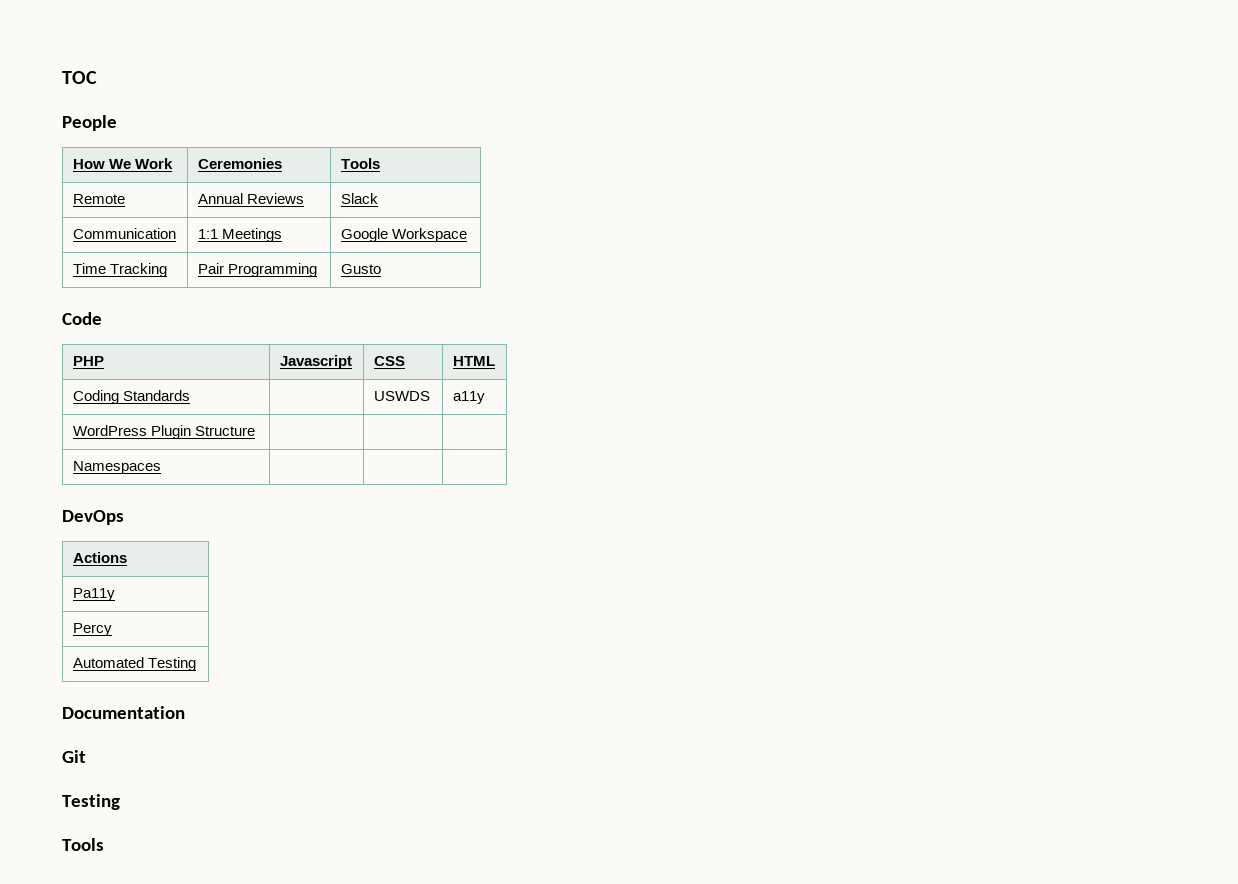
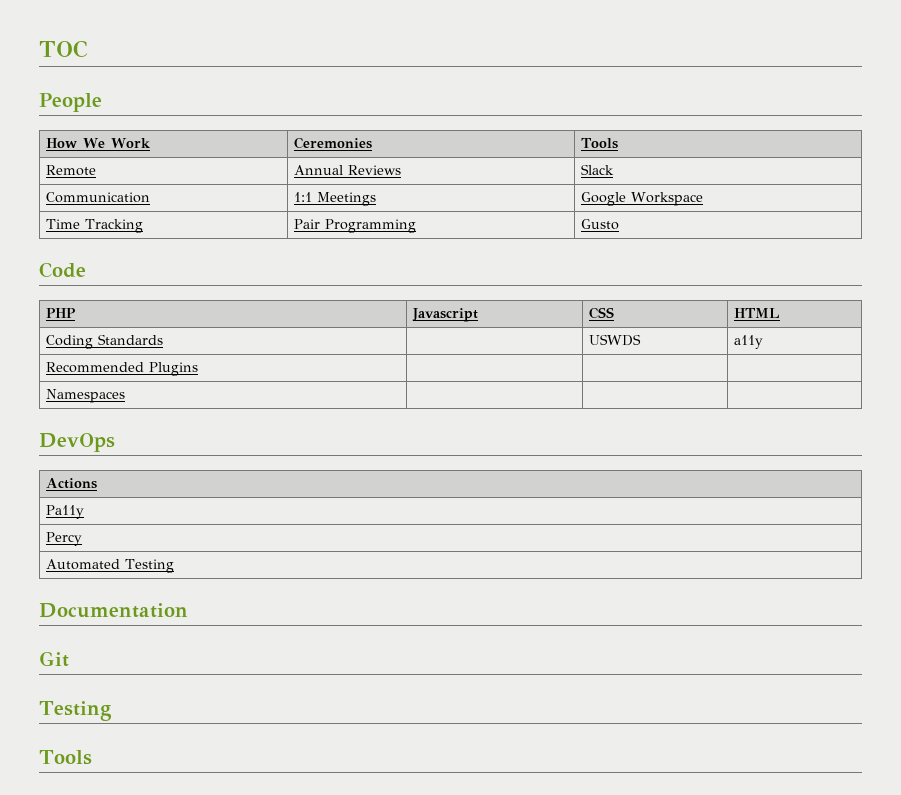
- WordPress Plugin Structure | | |
+ Recommended Plugins | | |

